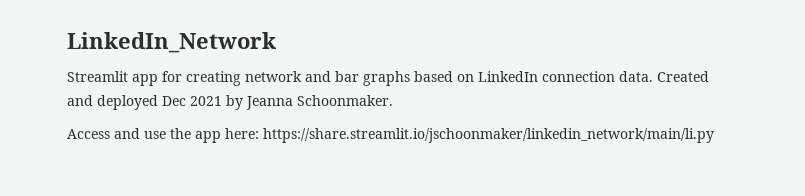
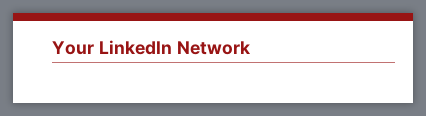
- LinkedIn_Network
- Streamlit app for creating network and bar graphs based on LinkedIn connection data. Created and deployed Dec 2021 by Jeanna Schoonmaker.
- Access and use the app here: https://share.streamlit.io/jschoonmaker/linkedin_network/main/li.py
+ Your LinkedIn Network

